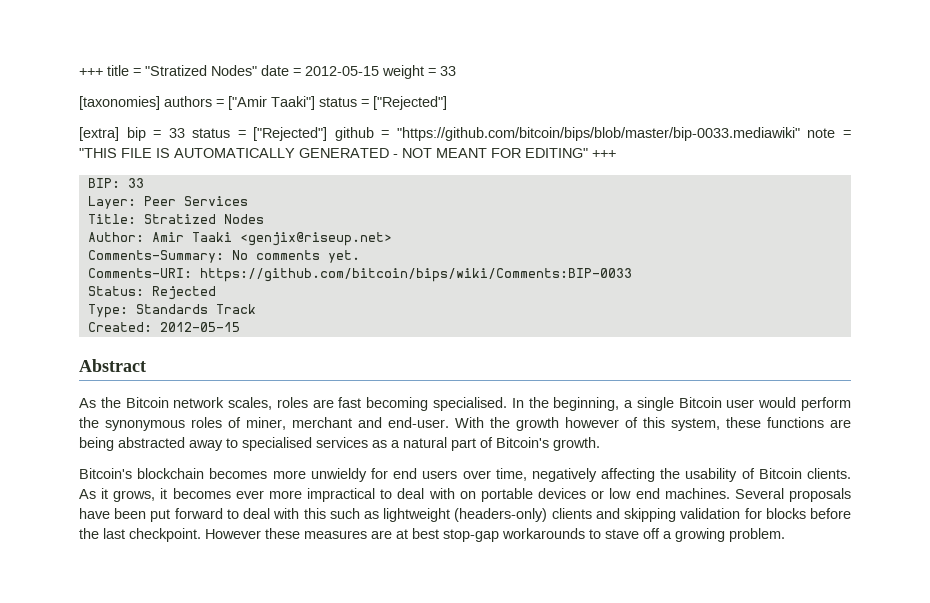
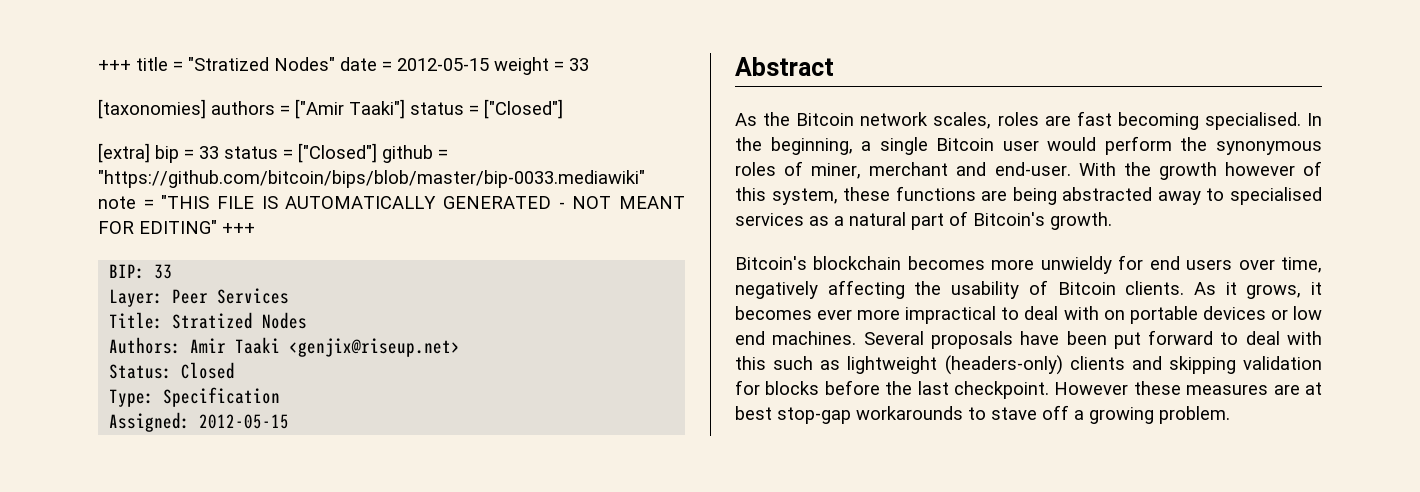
- [taxonomies] authors = ["Amir Taaki"] status = ["Rejected"]
+ [taxonomies] authors = ["Amir Taaki"] status = ["Closed"]
- [extra] bip = 33 status = ["Rejected"] github = "https://github.com/bitcoin/bips/blob/master/bip-0033.mediawiki" note = "THIS FILE IS AUTOMATICALLY GENERATED - NOT MEANT FOR EDITING" +++
+ [extra] bip = 33 status = ["Closed"] github = "https://github.com/bitcoin/bips/blob/master/bip-0033.mediawiki" note = "THIS FILE IS AUTOMATICALLY GENERATED - NOT MEANT FOR EDITING" +++
- Author: Amir Taaki <genjix@riseup.net>
+ Authors: Amir Taaki <genjix@riseup.net>
- Comments-Summary: No comments yet.
- Comments-URI: https://github.com/bitcoin/bips/wiki/Comments:BIP-0033
- Status: Rejected
+ Status: Closed
- Type: Standards Track
- Created: 2012-05-15
+ Type: Specification
+ Assigned: 2012-05-15

